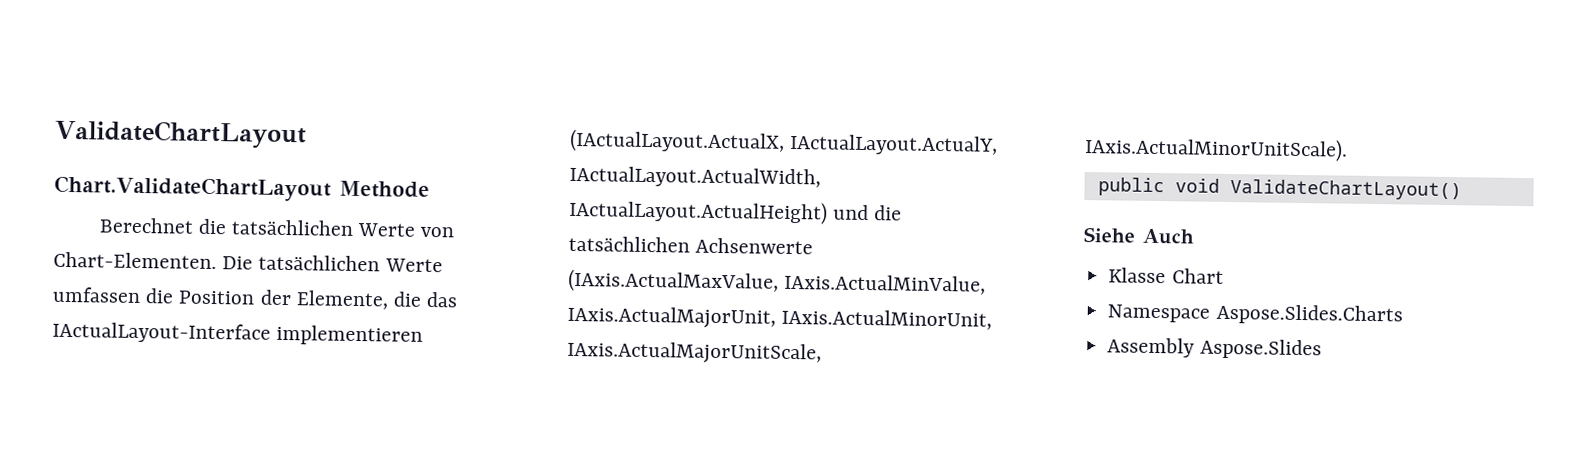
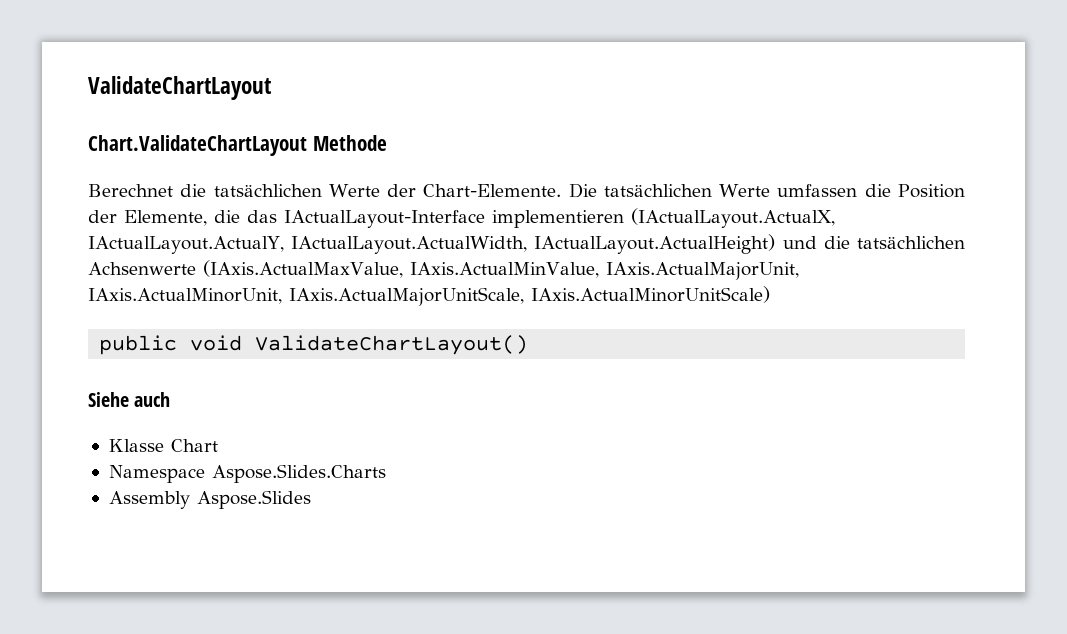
- Berechnet die tatsächlichen Werte von Chart-Elementen.
+ Berechnet die tatsächlichen Werte der Chart-Elemente.
- Die tatsächlichen Werte umfassen die Position der Elemente, die das IActualLayout-Interface implementieren (IActualLayout.ActualX, IActualLayout.ActualY, IActualLayout.ActualWidth, IActualLayout.ActualHeight) und die tatsächlichen Achsenwerte (IAxis.ActualMaxValue, IAxis.ActualMinValue, IAxis.ActualMajorUnit, IAxis.ActualMinorUnit, IAxis.ActualMajorUnitScale, IAxis.ActualMinorUnitScale).
+ Die tatsächlichen Werte umfassen die Position der Elemente, die das IActualLayout-Interface implementieren (IActualLayout.ActualX, IActualLayout.ActualY, IActualLayout.ActualWidth, IActualLayout.ActualHeight) und die tatsächlichen Achsenwerte (IAxis.ActualMaxValue, IAxis.ActualMinValue, IAxis.ActualMajorUnit, IAxis.ActualMinorUnit, IAxis.ActualMajorUnitScale, IAxis.ActualMinorUnitScale)
- Siehe Auch
+ Siehe auch

